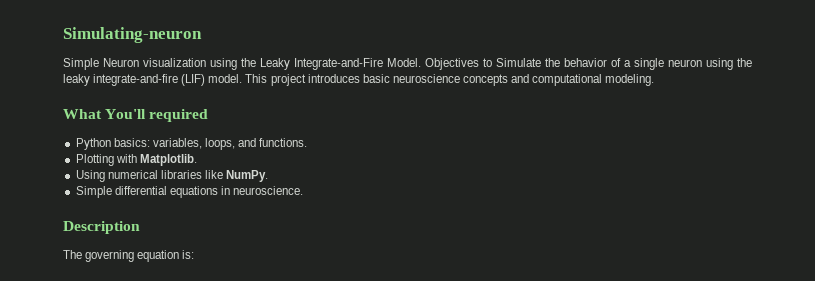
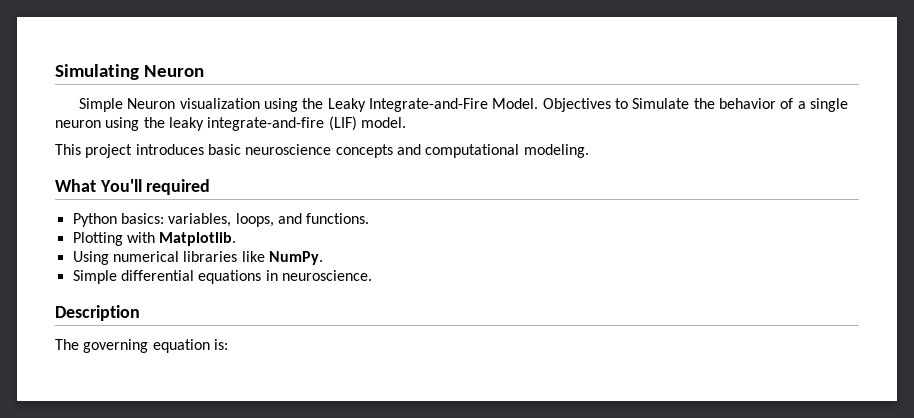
- Simulating-neuron
+ Simulating Neuron
- Objectives to Simulate the behavior of a single neuron using the leaky integrate-and-fire (LIF) model. This project introduces basic neuroscience concepts and computational modeling.
+ Objectives to Simulate the behavior of a single neuron using the leaky integrate-and-fire (LIF) model.
+ This project introduces basic neuroscience concepts and computational modeling.

